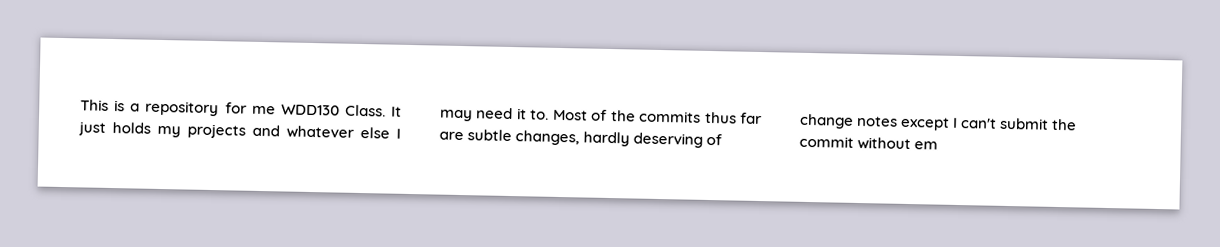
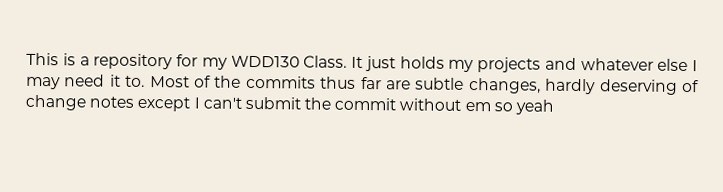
- This is a repository for me WDD130 Class.
+ This is a repository for my WDD130 Class.
- Most of the commits thus far are subtle changes, hardly deserving of change notes except I can't submit the commit without em
+ Most of the commits thus far are subtle changes, hardly deserving of change notes except I can't submit the commit without em so yeah

